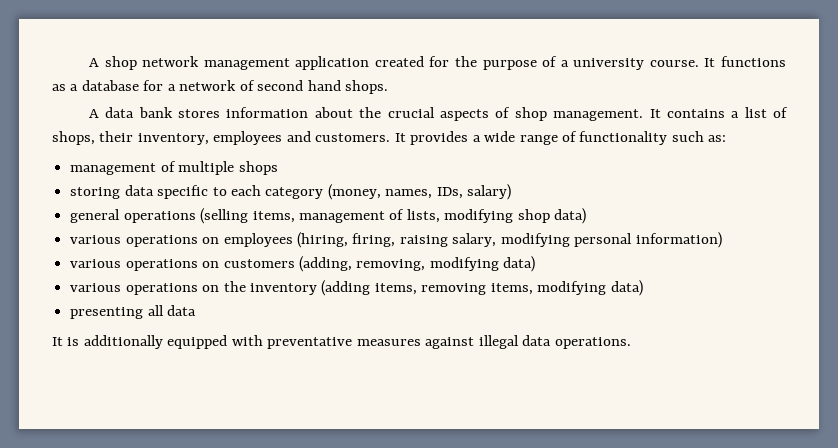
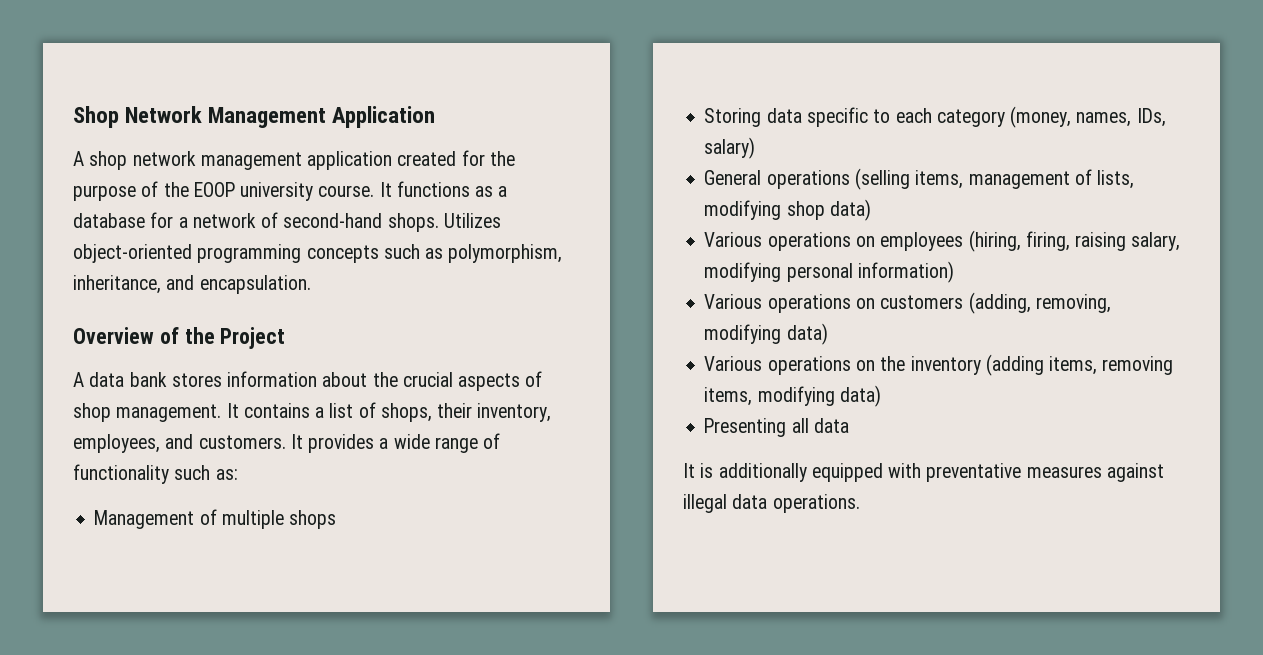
+ Shop Network Management Application
- A shop network management application created for the purpose of a university course.
+ A shop network management application created for the purpose of the EOOP university course.
- It functions as a database for a network of second hand shops.
+ It functions as a database for a network of second-hand shops. Utilizes object-oriented programming concepts such as polymorphism, inheritance, and encapsulation.
+ Overview of the Project
- It contains a list of shops, their inventory, employees and customers.
+ It contains a list of shops, their inventory, employees, and customers.
- management of multiple shops
+ Management of multiple shops
- storing data specific to each category (money, names, IDs, salary)
+ Storing data specific to each category (money, names, IDs, salary)
- general operations (selling items, management of lists, modifying shop data)
+ General operations (selling items, management of lists, modifying shop data)
- various operations on employees (hiring, firing, raising salary, modifying personal information)
+ Various operations on employees (hiring, firing, raising salary, modifying personal information)
- various operations on customers (adding, removing, modifying data)
+ Various operations on customers (adding, removing, modifying data)
- various operations on the inventory (adding items, removing items, modifying data)
+ Various operations on the inventory (adding items, removing items, modifying data)
- presenting all data
+ Presenting all data

